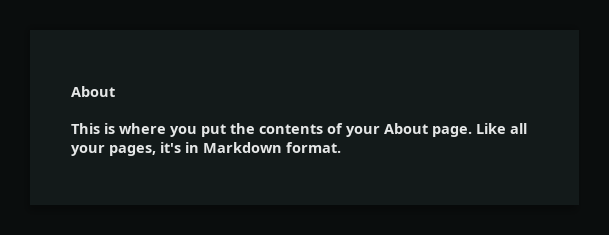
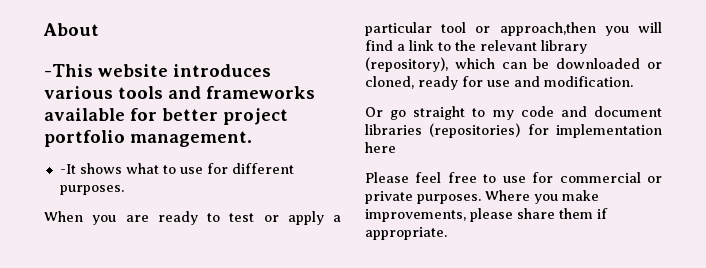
- This is where you put the contents of your About page. Like all your pages, it's in Markdown format.
+ -This website introduces various tools and frameworks available for better project portfolio management.
+ -It shows what to use for different purposes.
+ When you are ready to test or apply a particular tool or approach,then you will find a link to the relevant library (repository), which can be downloaded or cloned, ready for use and modification.
+ Or go straight to my code and document libraries (repositories) for implementation here
+ Please feel free to use for commercial or private purposes. Where you make improvements, please share them if appropriate.

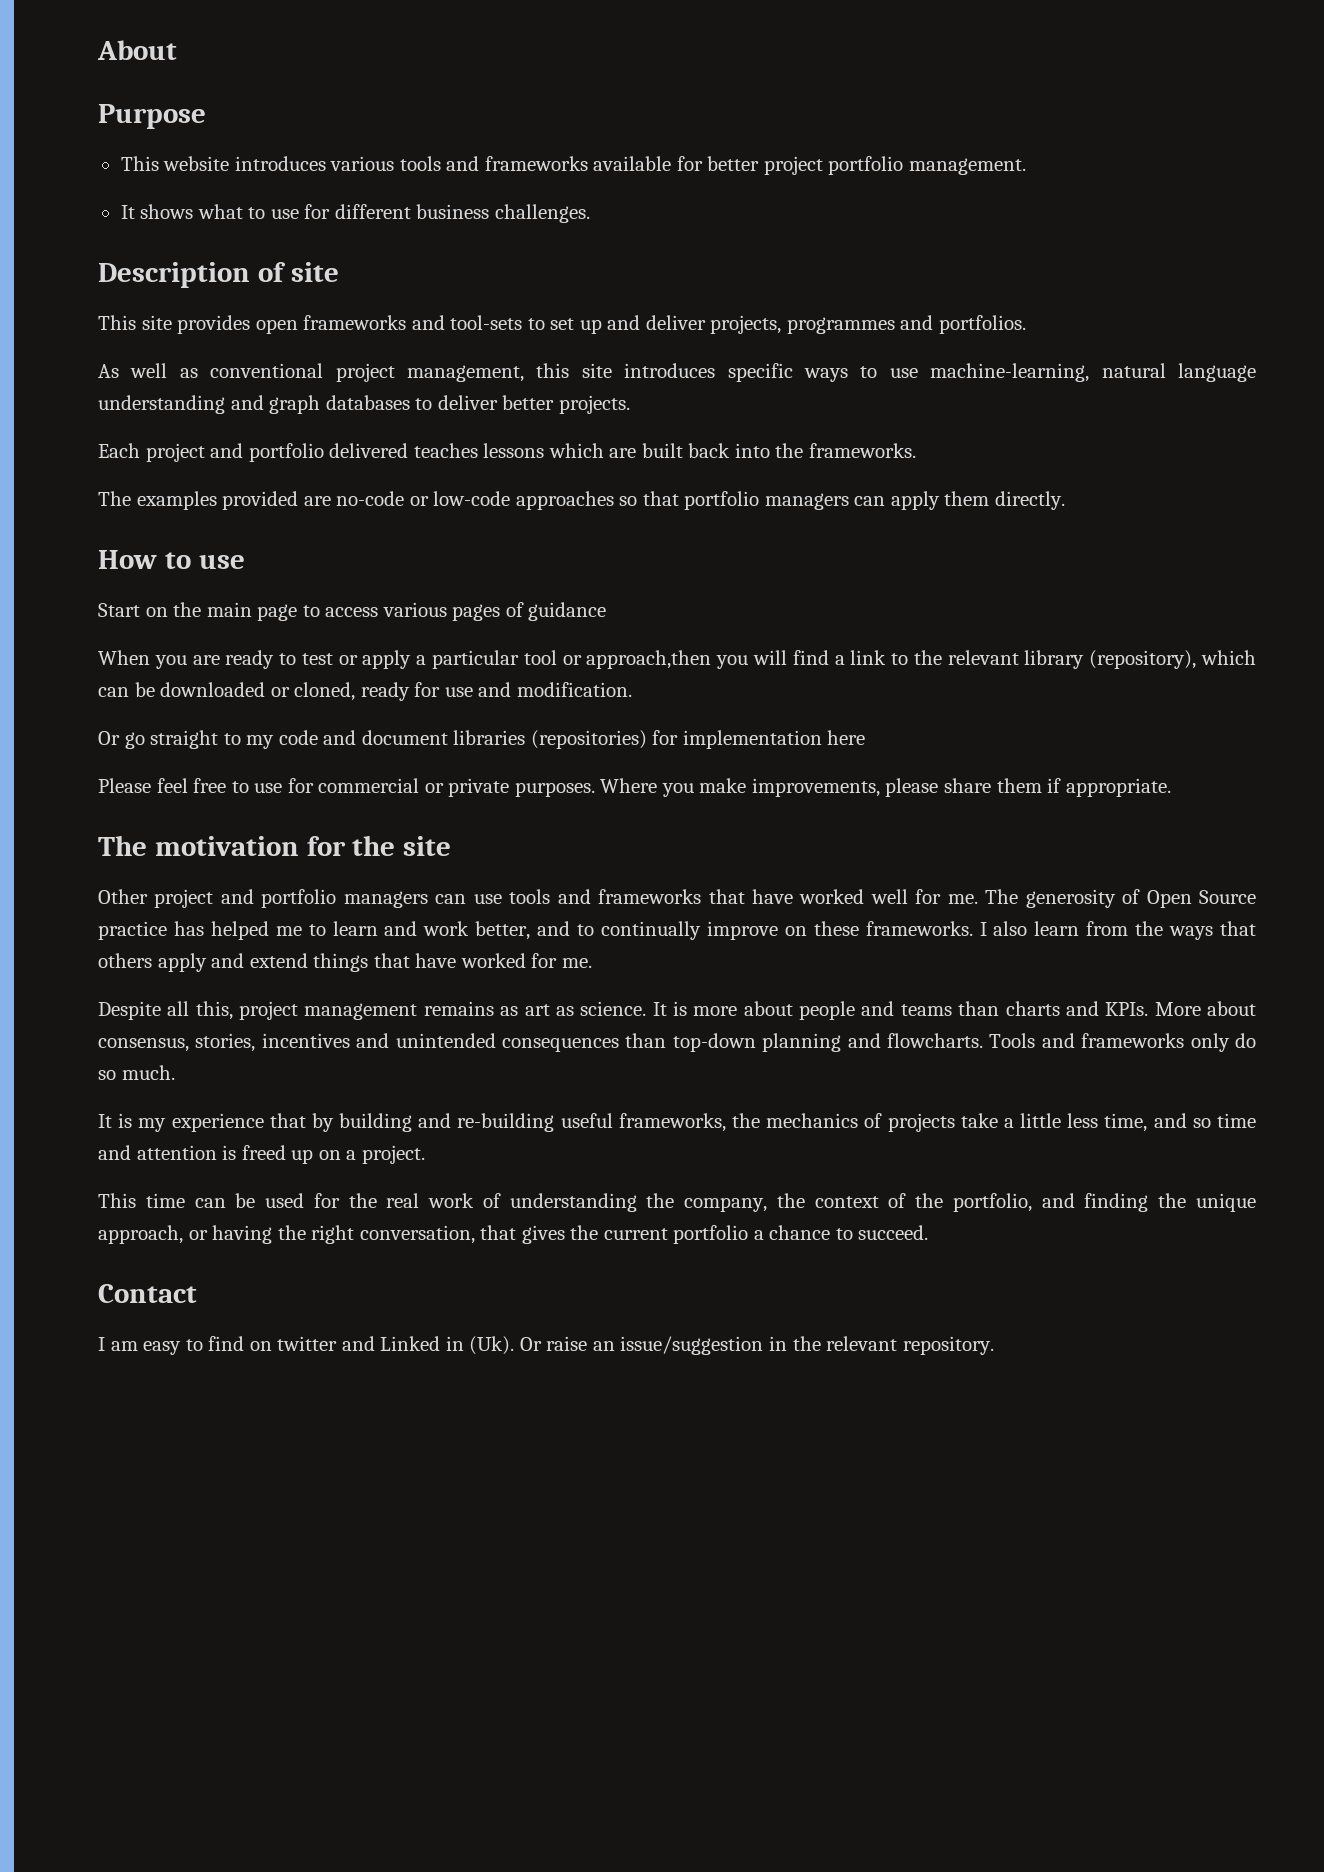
- -This website introduces various tools and frameworks available for better project portfolio management.
+ Purpose
+ This website introduces various tools and frameworks available for better project portfolio management.
- -It shows what to use for different purposes.
+ It shows what to use for different business challenges.
+ Description of site
+ This site provides open frameworks and tool-sets to set up and deliver projects, programmes and portfolios.
+ As well as conventional project management, this site introduces specific ways to use machine-learning, natural language understanding and graph databases to deliver better projects.
+ Each project and portfolio delivered teaches lessons which are built back into the frameworks.
+ The examples provided are no-code or low-code approaches so that portfolio managers can apply them directly.
+ How to use
+ Start on the main page to access various pages of guidance
+ The motivation for the site
+ Other project and portfolio managers can use tools and frameworks that have worked well for me. The generosity of Open Source practice has helped me to learn and work better, and to continually improve on these frameworks. I also learn from the ways that others apply and extend things that have worked for me.
+ Despite all this, project management remains as art as science. It is more about people and teams than charts and KPIs. More about consensus, stories, incentives and unintended consequences than top-down planning and flowcharts. Tools and frameworks only do so much.
+ It is my experience that by building and re-building useful frameworks, the mechanics of projects take a little less time, and so time and attention is freed up on a project.
+ This time can be used for the real work of understanding the company, the context of the portfolio, and finding the unique approach, or having the right conversation, that gives the current portfolio a chance to succeed.
+ Contact
+ I am easy to find on twitter and Linked in (Uk). Or raise an issue/suggestion in the relevant repository.

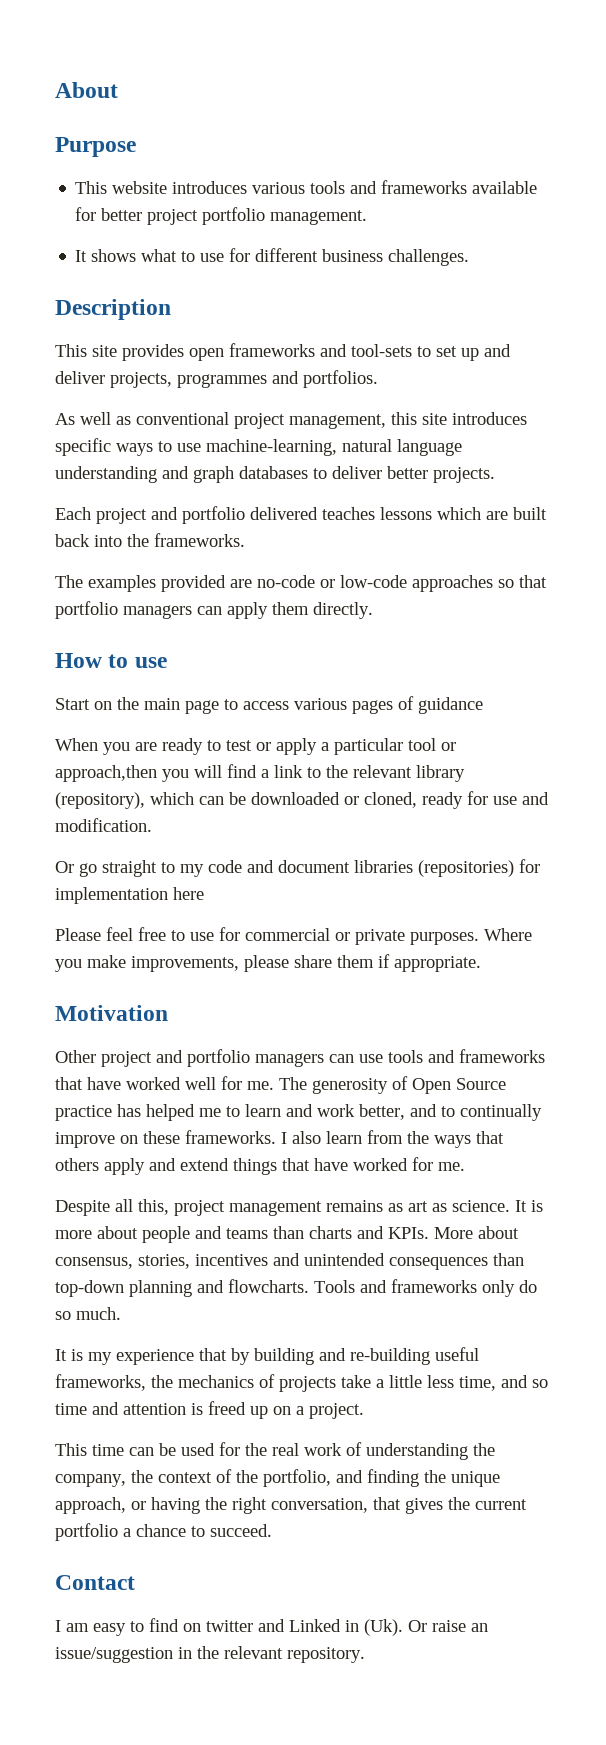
- Description of site
+ Description
- The motivation for the site
+ Motivation

